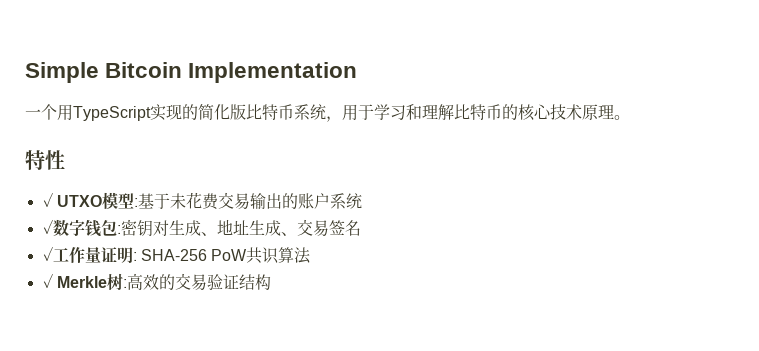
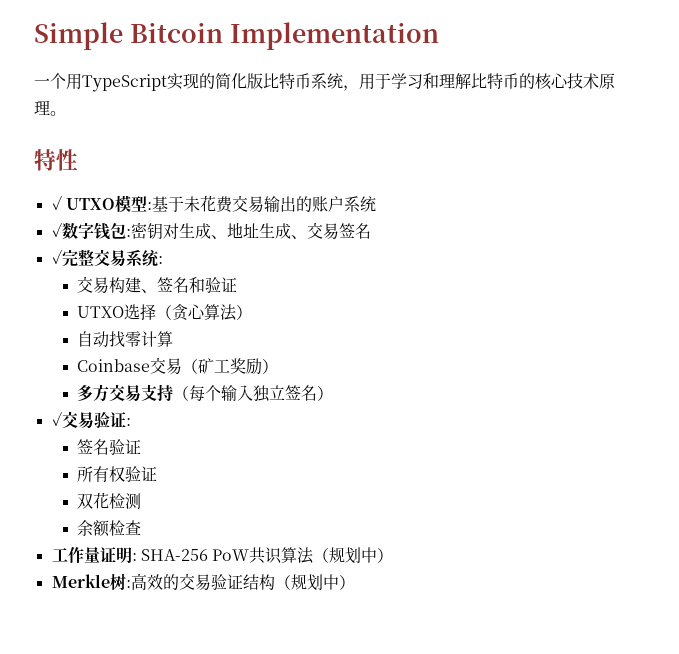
- ✓工作量证明: SHA-256 PoW共识算法
- ✓ Merkle树:高效的交易验证结构
+ ✓完整交易系统:
+ 交易构建、签名和验证
+ UTXO选择（贪心算法）
+ 自动找零计算
+ Coinbase交易（矿工奖励）
+ 多方交易支持（每个输入独立签名）
+ ✓交易验证:
+ 签名验证
+ 所有权验证
+ 双花检测
+ 余额检查
+ 工作量证明: SHA-256 PoW共识算法（规划中）
+ Merkle树:高效的交易验证结构（规划中）

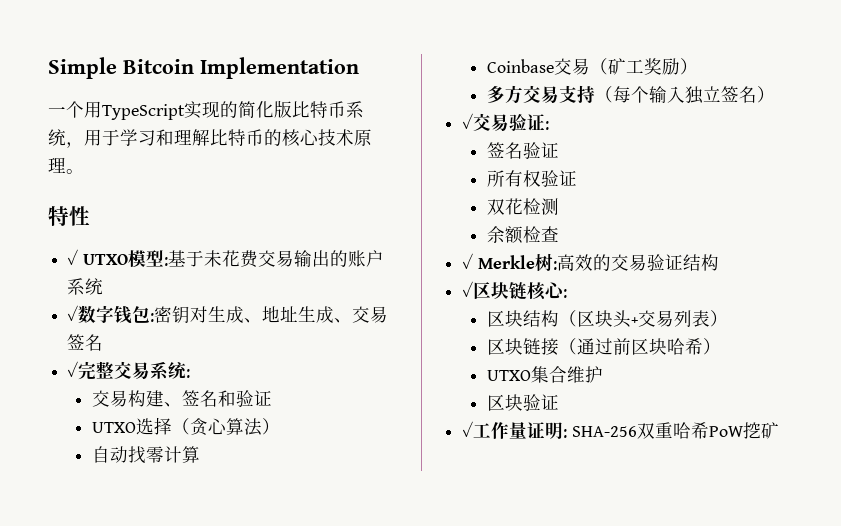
- 工作量证明: SHA-256 PoW共识算法（规划中）
- Merkle树:高效的交易验证结构（规划中）
+ ✓ Merkle树:高效的交易验证结构
+ ✓区块链核心:
+ 区块结构（区块头+交易列表）
+ 区块链接（通过前区块哈希）
+ UTXO集合维护
+ 区块验证
+ ✓工作量证明: SHA-256双重哈希PoW挖矿

